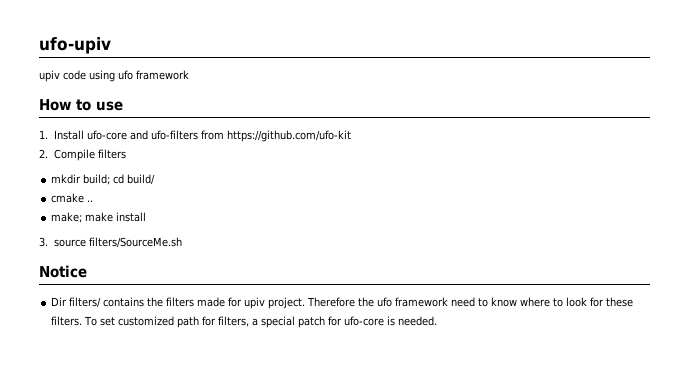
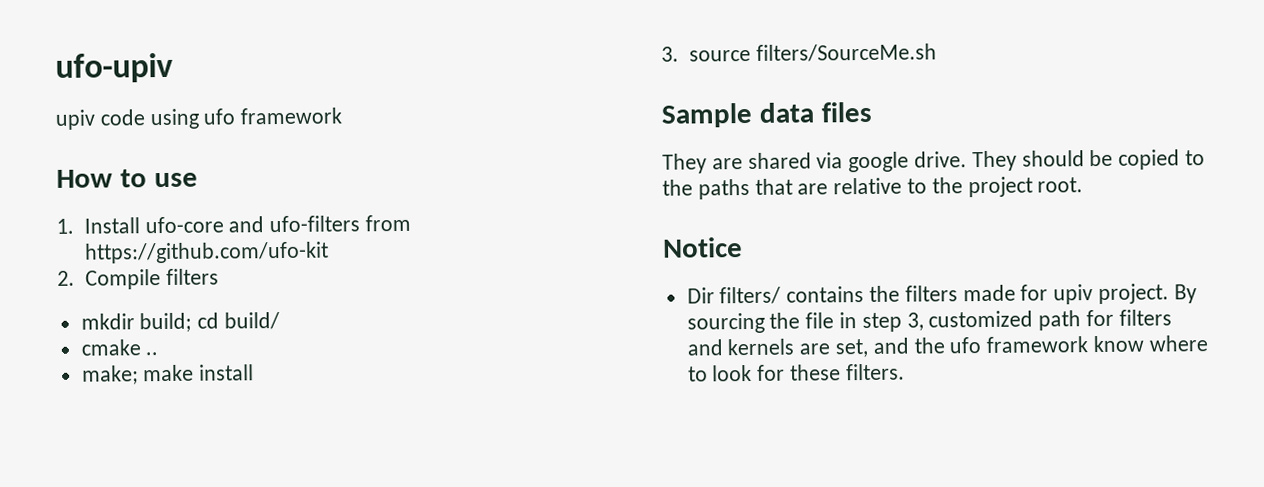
+ Sample data files
+ They are shared via google drive. They should be copied to the paths that are relative to the project root.
- Therefore the ufo framework need to know where to look for these filters. To set customized path for filters, a special patch for ufo-core is needed.
+ By sourcing the file in step 3, customized path for filters and kernels are set, and the ufo framework know where to look for these filters.

